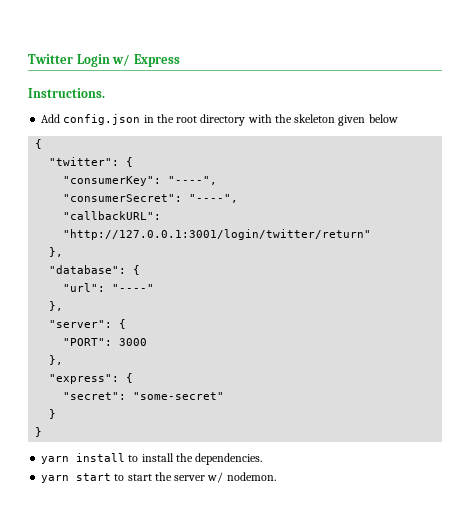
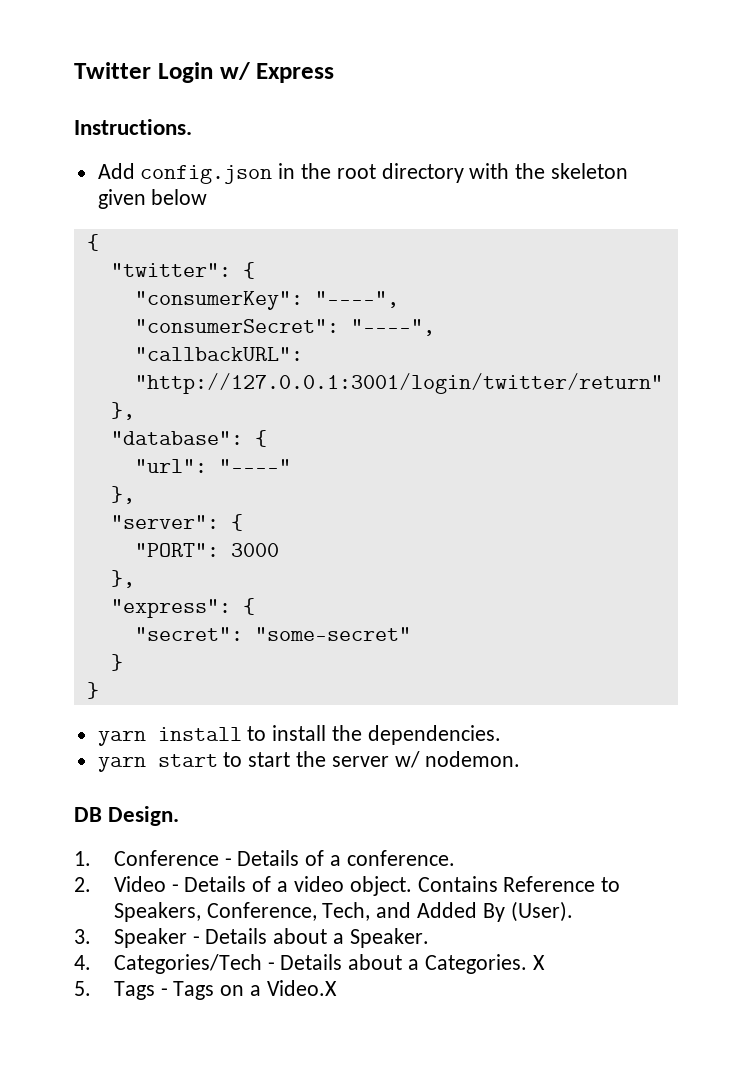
+ DB Design.
+ 1. Conference - Details of a conference.
+ 2. Video - Details of a video object. Contains Reference to Speakers, Conference, Tech, and Added By (User).
+ 3. Speaker - Details about a Speaker.
+ 4. Categories/Tech - Details about a Categories. X
+ 5. Tags - Tags on a Video.X

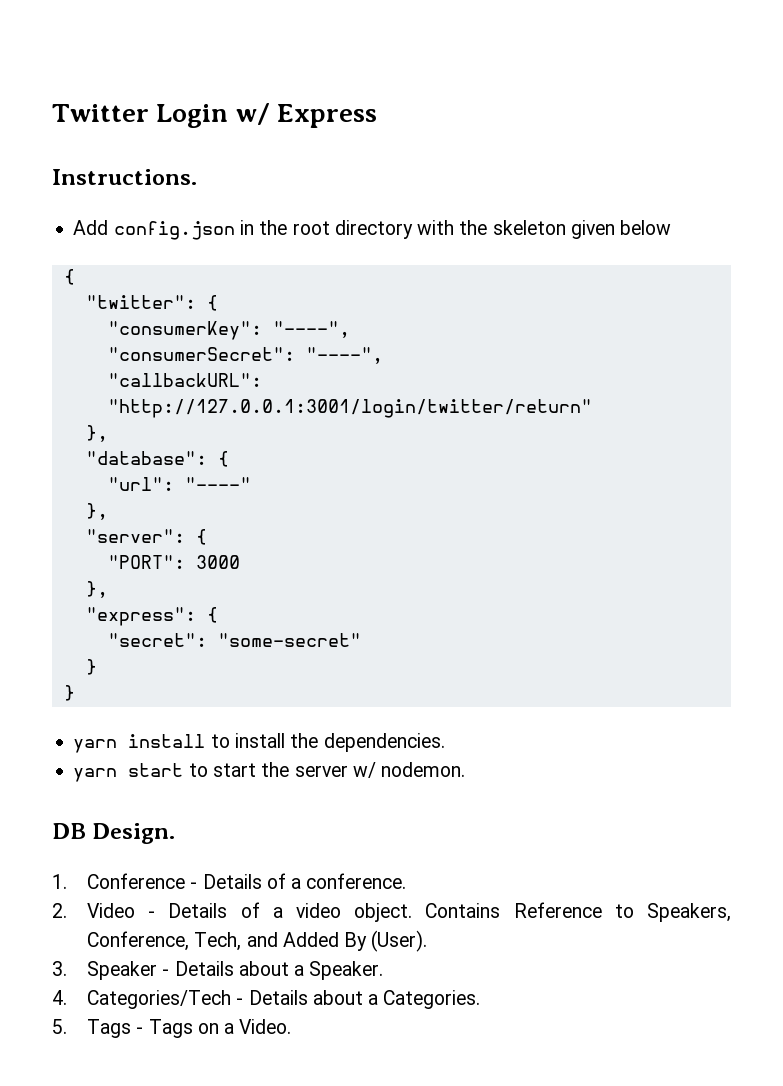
- X
- 5. Tags - Tags on a Video.X
+ 5. Tags - Tags on a Video.

